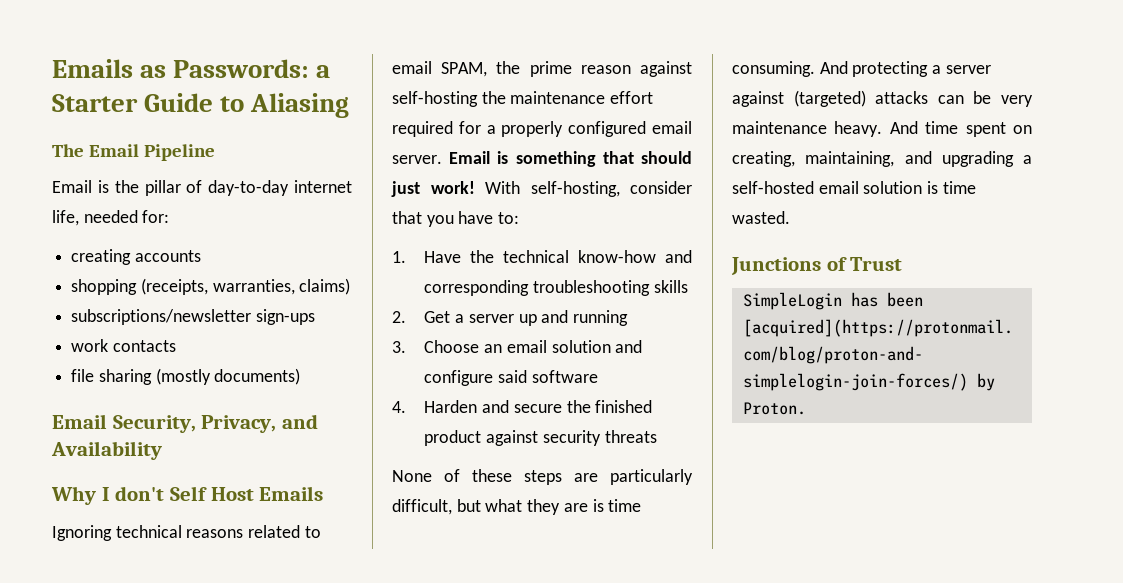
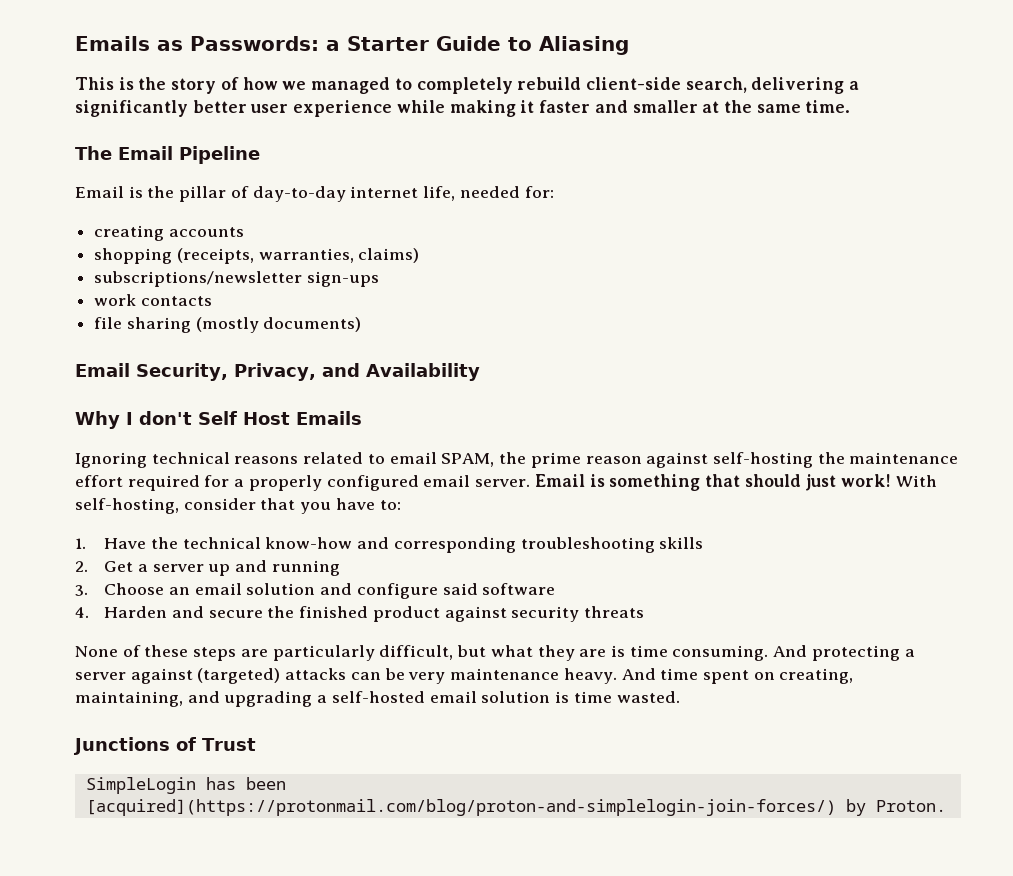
+ This is the story of how we managed to completely rebuild client-side search, delivering a significantly better user experience while making it faster and smaller at the same time.

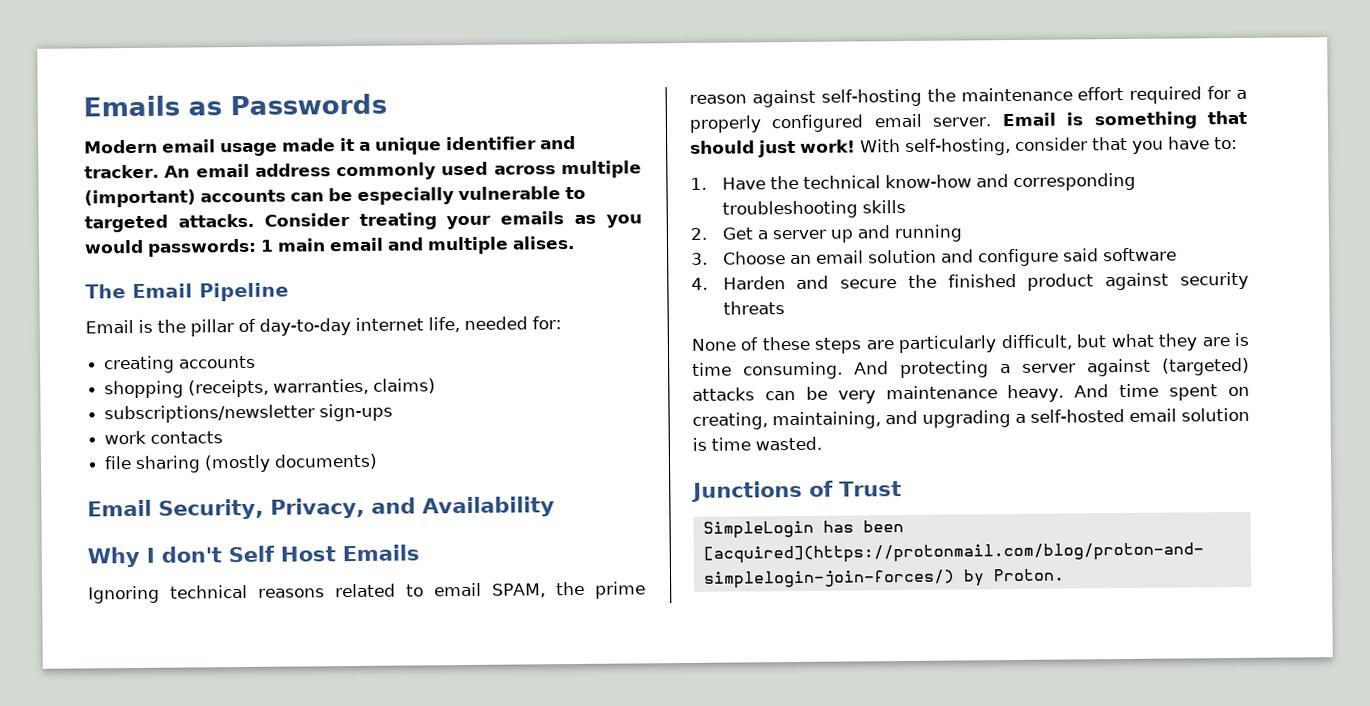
- Emails as Passwords: a Starter Guide to Aliasing
- This is the story of how we managed to completely rebuild client-side search, delivering a significantly better user experience while making it faster and smaller at the same time.
+ Emails as Passwords
+ Modern email usage made it a unique identifier and tracker. An email address commonly used across multiple (important) accounts can be especially vulnerable to targeted attacks. Consider treating your emails as you would passwords: 1 main email and multiple alises.

